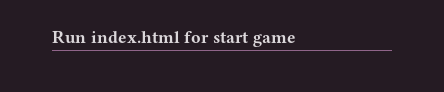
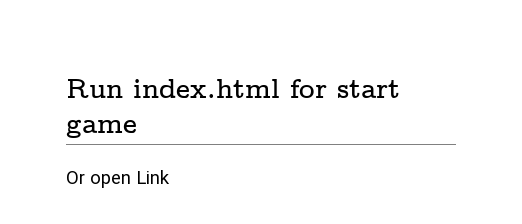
+ Or open Link

